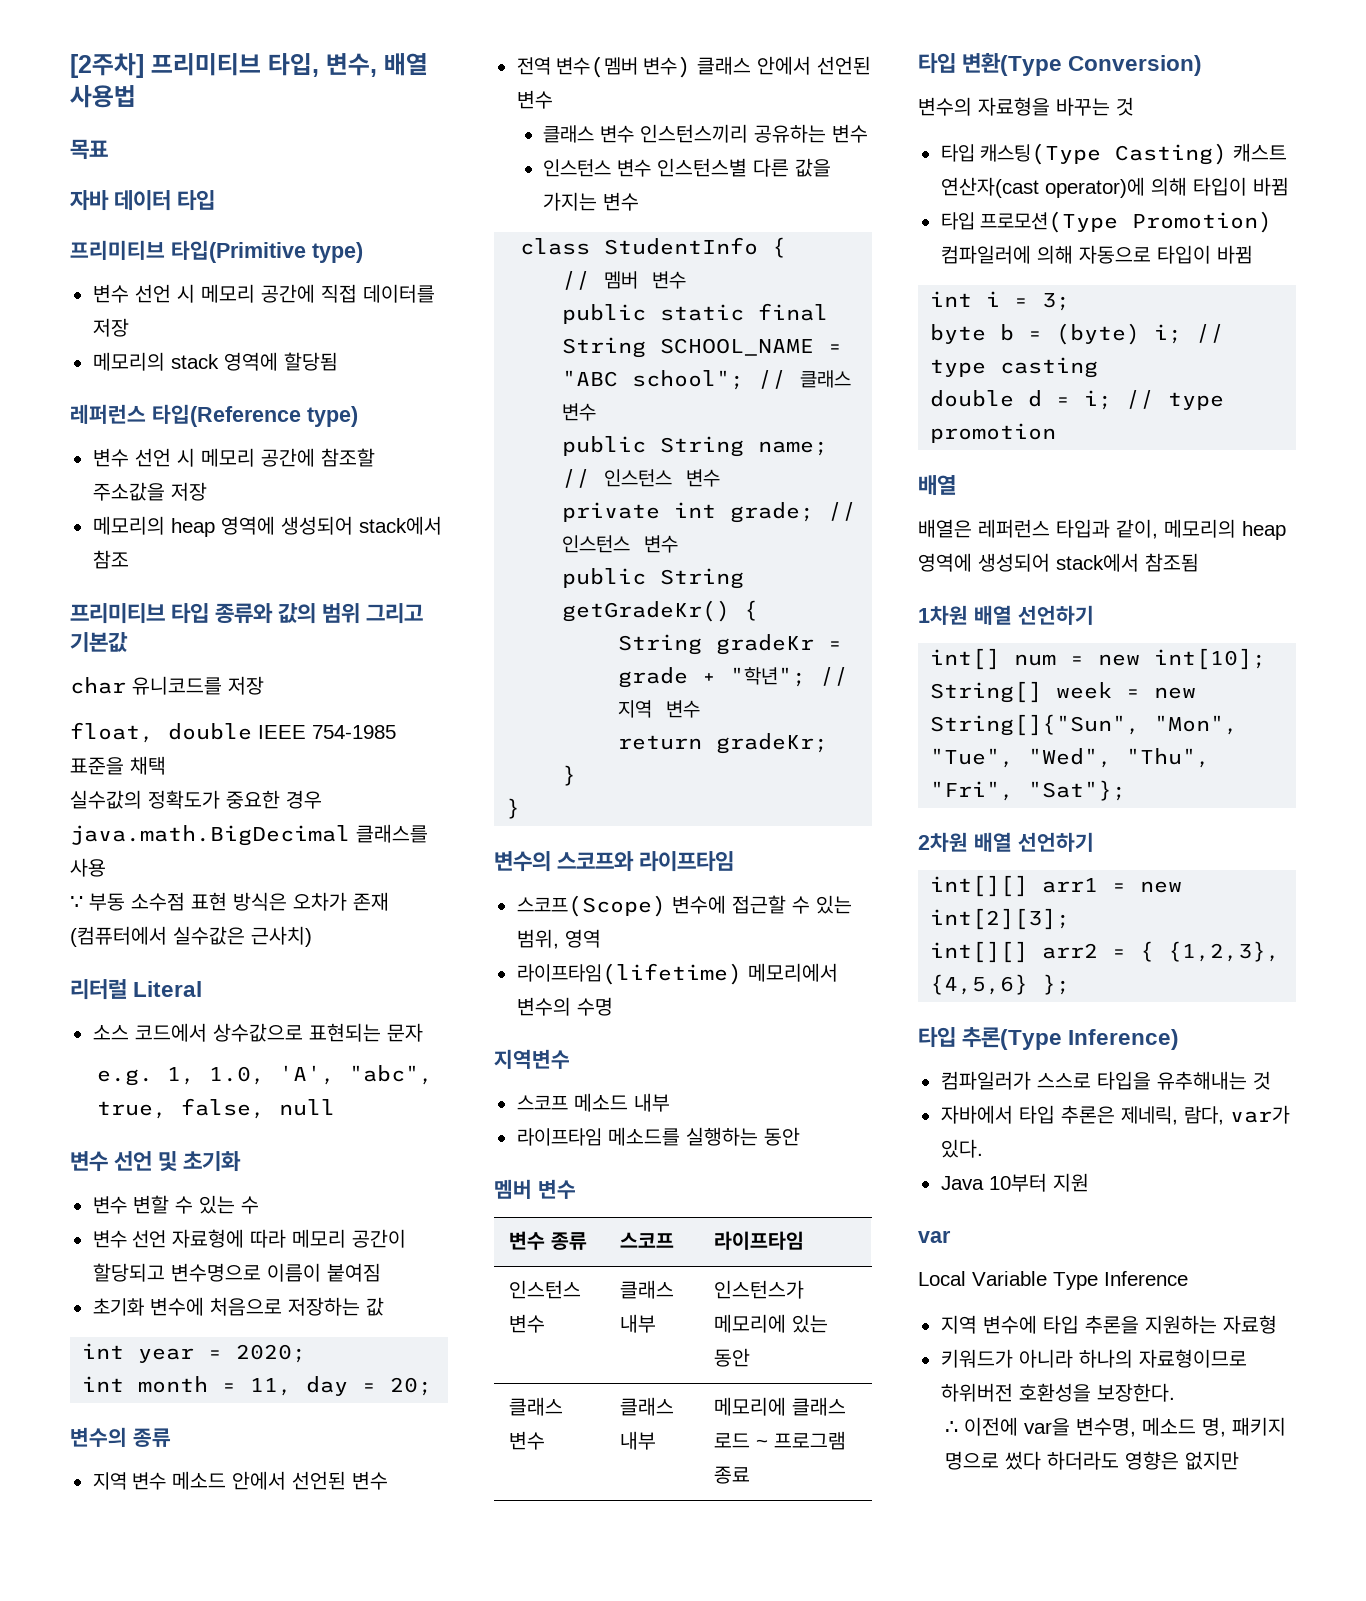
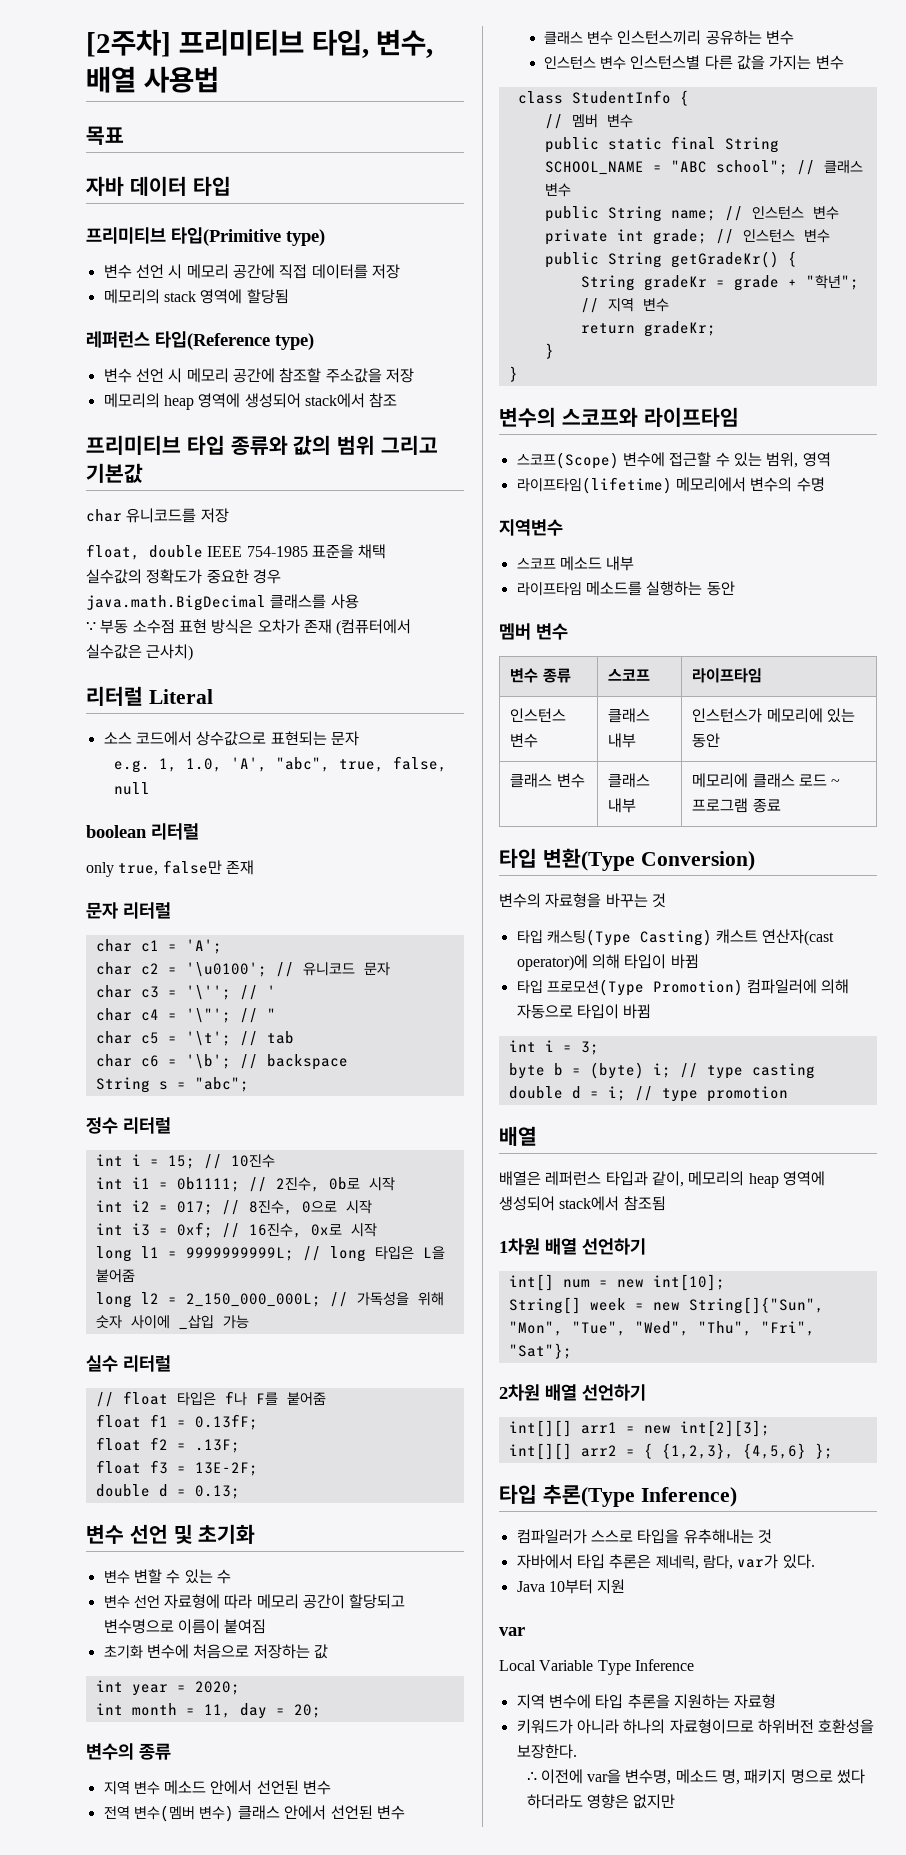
+ boolean 리터럴
+ only true, false만 존재
+ 문자 리터럴
+ char c1 = 'A';
+ char c2 = '\u0100'; // 유니코드 문자
+ char c3 = '\''; // '
+ char c4 = '\"'; // "
+ char c5 = '\t'; // tab
+ char c6 = '\b'; // backspace
+ String s = "abc";
+ 정수 리터럴
+ int i = 15; // 10진수
+ int i1 = 0b1111; // 2진수, 0b로 시작
+ int i2 = 017; // 8진수, 0으로 시작
+ int i3 = 0xf; // 16진수, 0x로 시작
+ long l1 = 9999999999L; // long 타입은 L을 붙어줌
+ long l2 = 2_150_000_000L; // 가독성을 위해 숫자 사이에 _삽입 가능
+ 실수 리터럴
+ // float 타입은 f나 F를 붙어줌
+ float f1 = 0.13fF;
+ float f2 = .13F;
+ float f3 = 13E-2F;
+ double d = 0.13;

